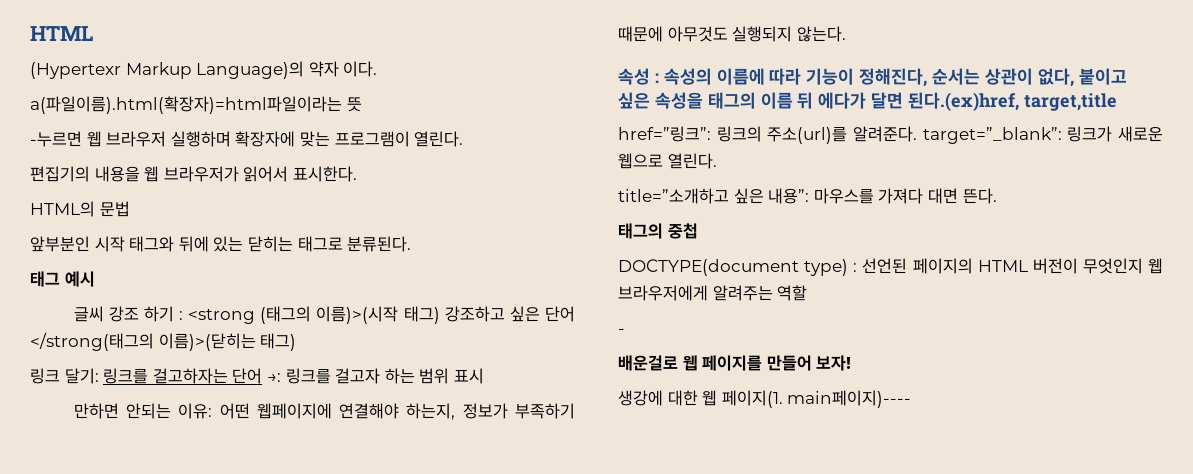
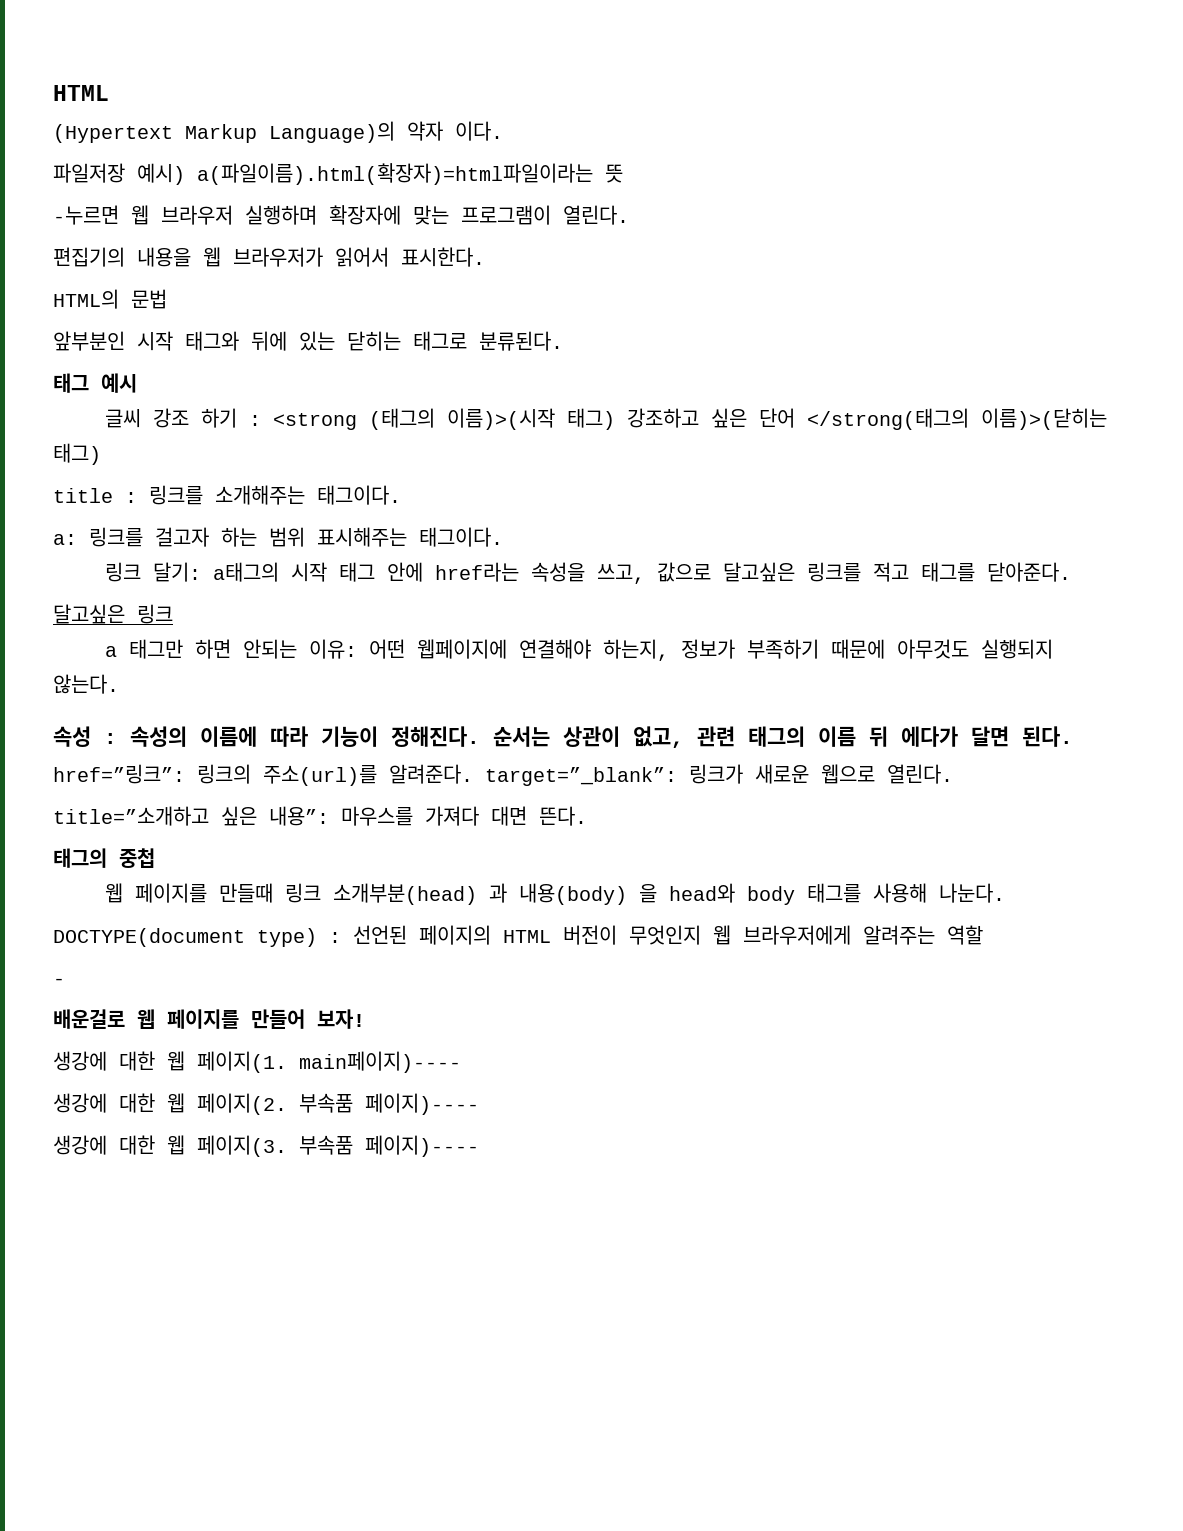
- (Hypertexr Markup Language)의 약자 이다.
+ (Hypertext Markup Language)의 약자 이다.
- a(파일이름).html(확장자)=html파일이라는 뜻
+ 파일저장 예시) a(파일이름).html(확장자)=html파일이라는 뜻
- 링크 달기: 링크를 걸고하자는 단어 →: 링크를 걸고자 하는 범위 표시
- 만하면 안되는 이유: 어떤 웹페이지에 연결해야 하는지, 정보가 부족하기 때문에 아무것도 실행되지 않는다.
+ title : 링크를 소개해주는 태그이다.
+ a: 링크를 걸고자 하는 범위 표시해주는 태그이다.
+ 링크 달기: a태그의 시작 태그 안에 href라는 속성을 쓰고, 값으로 달고싶은 링크를 적고 태그를 닫아준다.
+ 달고싶은 링크
+ a 태그만 하면 안되는 이유: 어떤 웹페이지에 연결해야 하는지, 정보가 부족하기 때문에 아무것도 실행되지 않는다.
- 속성 : 속성의 이름에 따라 기능이 정해진다, 순서는 상관이 없다, 붙이고 싶은 속성을 태그의 이름 뒤 에다가 달면 된다.(ex)href, target,title
+ 속성 : 속성의 이름에 따라 기능이 정해진다. 순서는 상관이 없고, 관련 태그의 이름 뒤 에다가 달면 된다.
+ 웹 페이지를 만들때 링크 소개부분(head) 과 내용(body) 을 head와 body 태그를 사용해 나눈다.
+ 생강에 대한 웹 페이지(2. 부속품 페이지)----
+ 생강에 대한 웹 페이지(3. 부속품 페이지)----

